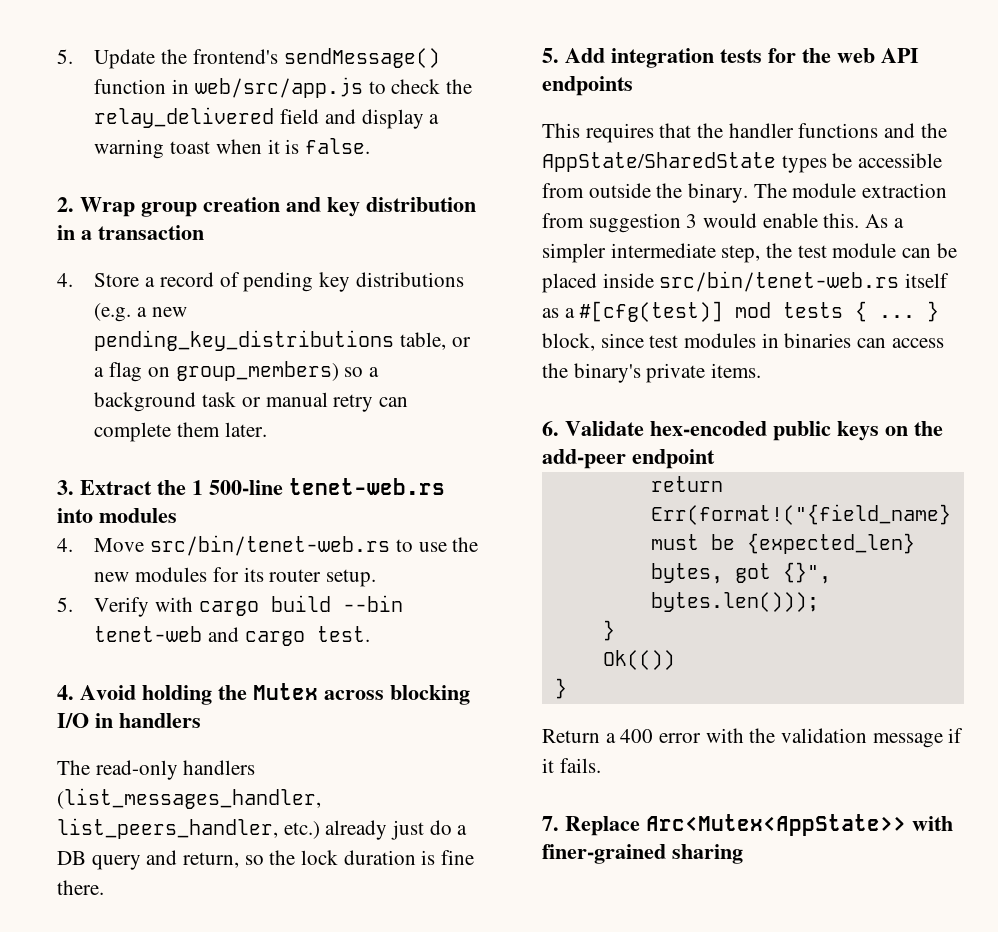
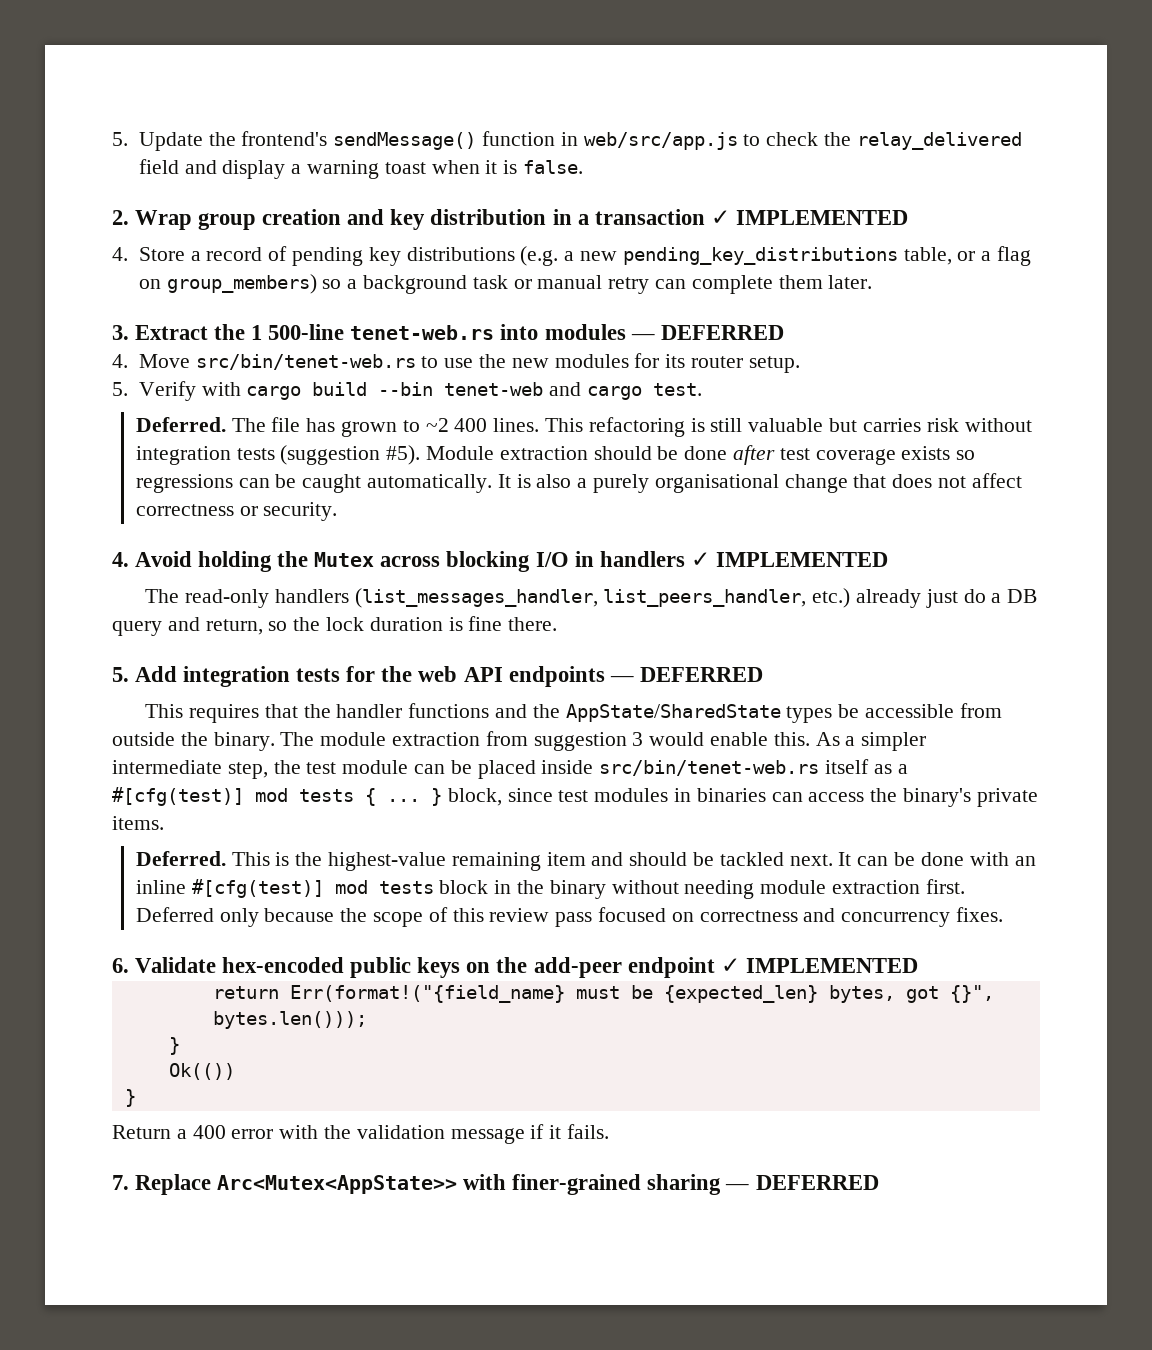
- 2. Wrap group creation and key distribution in a transaction
+ 2. Wrap group creation and key distribution in a transaction ✓ IMPLEMENTED
- 3. Extract the 1 500-line tenet-web.rs into modules
+ 3. Extract the 1 500-line tenet-web.rs into modules — DEFERRED
+ Deferred. The file has grown to ~2 400 lines. This refactoring is still valuable but carries risk without integration tests (suggestion #5). Module extraction should be done after test coverage exists so regressions can be caught automatically. It is also a purely organisational change that does not affect correctness or security.
- 4. Avoid holding the Mutex across blocking I/O in handlers
+ 4. Avoid holding the Mutex across blocking I/O in handlers ✓ IMPLEMENTED
- 5. Add integration tests for the web API endpoints
+ 5. Add integration tests for the web API endpoints — DEFERRED
+ Deferred. This is the highest-value remaining item and should be tackled next. It can be done with an inline #[cfg(test)] mod tests block in the binary without needing module extraction first. Deferred only because the scope of this review pass focused on correctness and concurrency fixes.
- 6. Validate hex-encoded public keys on the add-peer endpoint
+ 6. Validate hex-encoded public keys on the add-peer endpoint ✓ IMPLEMENTED
- 7. Replace Arc<Mutex<AppState>> with finer-grained sharing
+ 7. Replace Arc<Mutex<AppState>> with finer-grained sharing — DEFERRED

